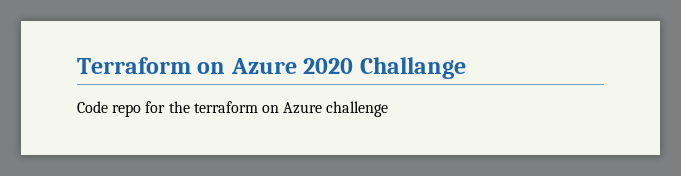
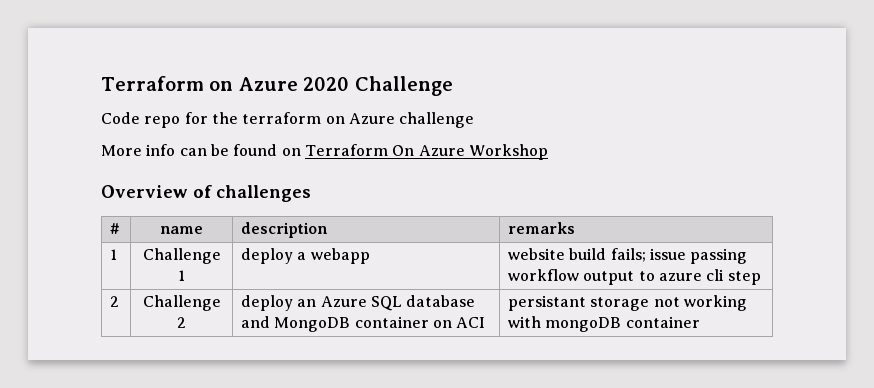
- Terraform on Azure 2020 Challange
+ Terraform on Azure 2020 Challenge
+ More info can be found on Terraform On Azure Workshop
+ Overview of challenges
+ # | name | description | remarks
+ 1 | Challenge 1 | deploy a webapp | website build fails; issue passing workflow output to azure cli step
+ 2 | Challenge 2 | deploy an Azure SQL database and MongoDB container on ACI | persistant storage not working with mongoDB container

